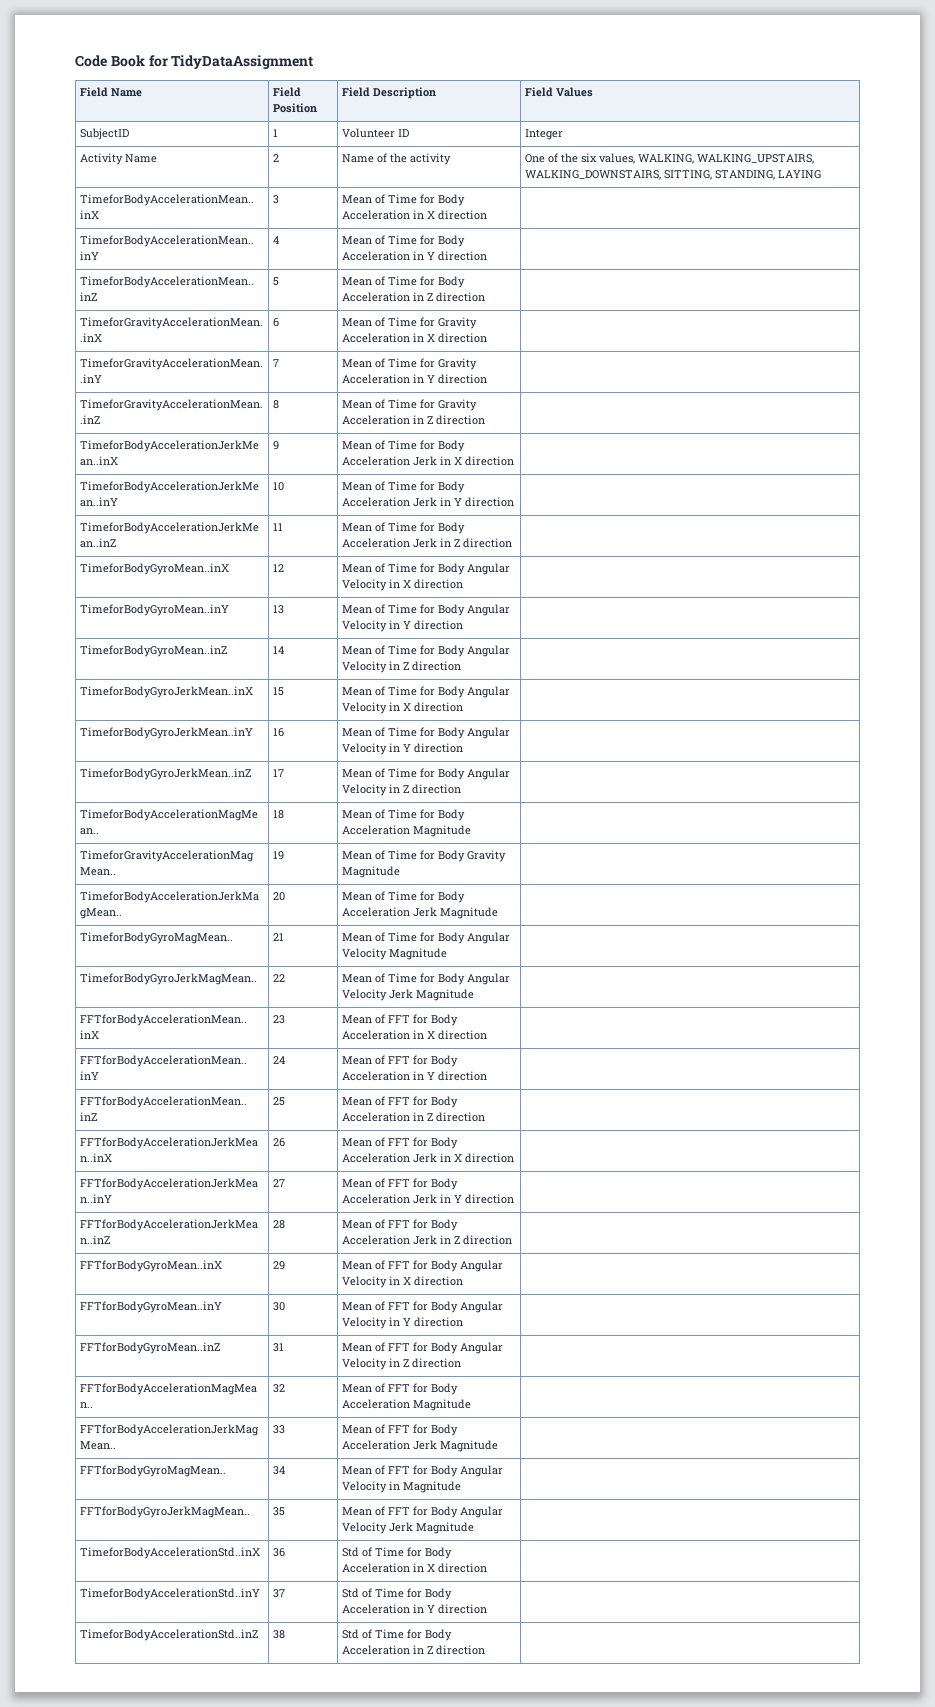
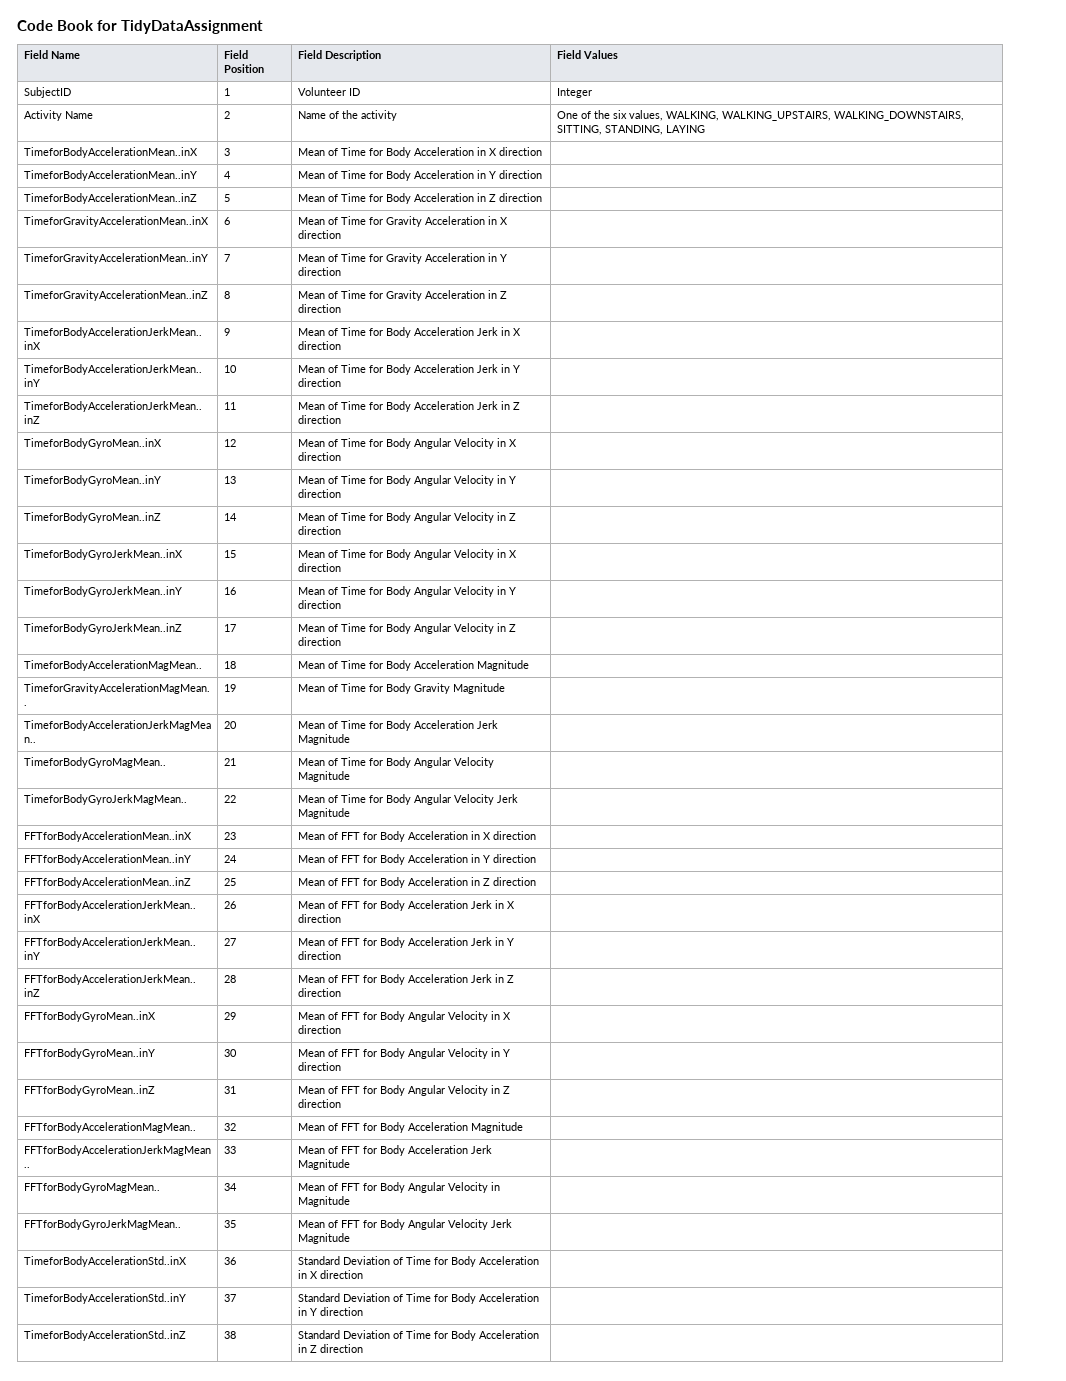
- TimeforBodyAccelerationStd..inX | 36 | Std of Time for Body Acceleration in X direction |
+ TimeforBodyAccelerationStd..inX | 36 | Standard Deviation of Time for Body Acceleration in X direction |
- TimeforBodyAccelerationStd..inY | 37 | Std of Time for Body Acceleration in Y direction |
+ TimeforBodyAccelerationStd..inY | 37 | Standard Deviation of Time for Body Acceleration in Y direction |
- TimeforBodyAccelerationStd..inZ | 38 | Std of Time for Body Acceleration in Z direction |
+ TimeforBodyAccelerationStd..inZ | 38 | Standard Deviation of Time for Body Acceleration in Z direction |

